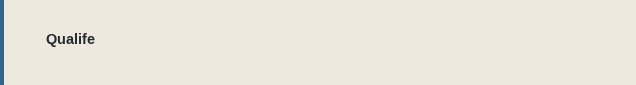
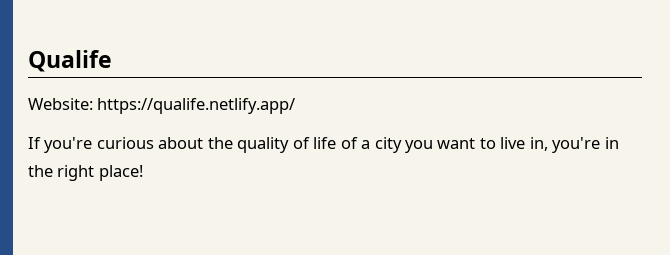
+ Website: https://qualife.netlify.app/
+ If you're curious about the quality of life of a city you want to live in, you're in the right place!

